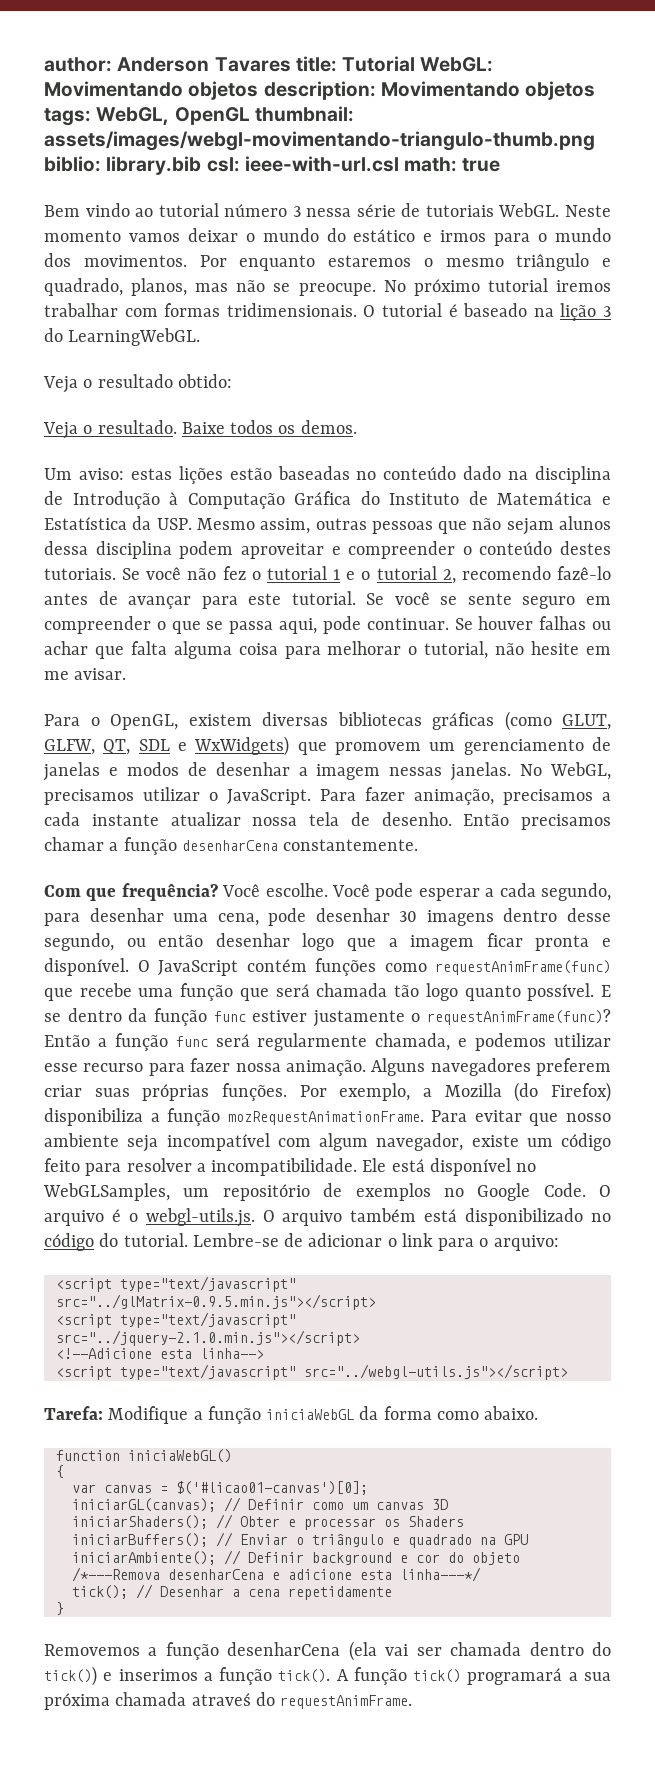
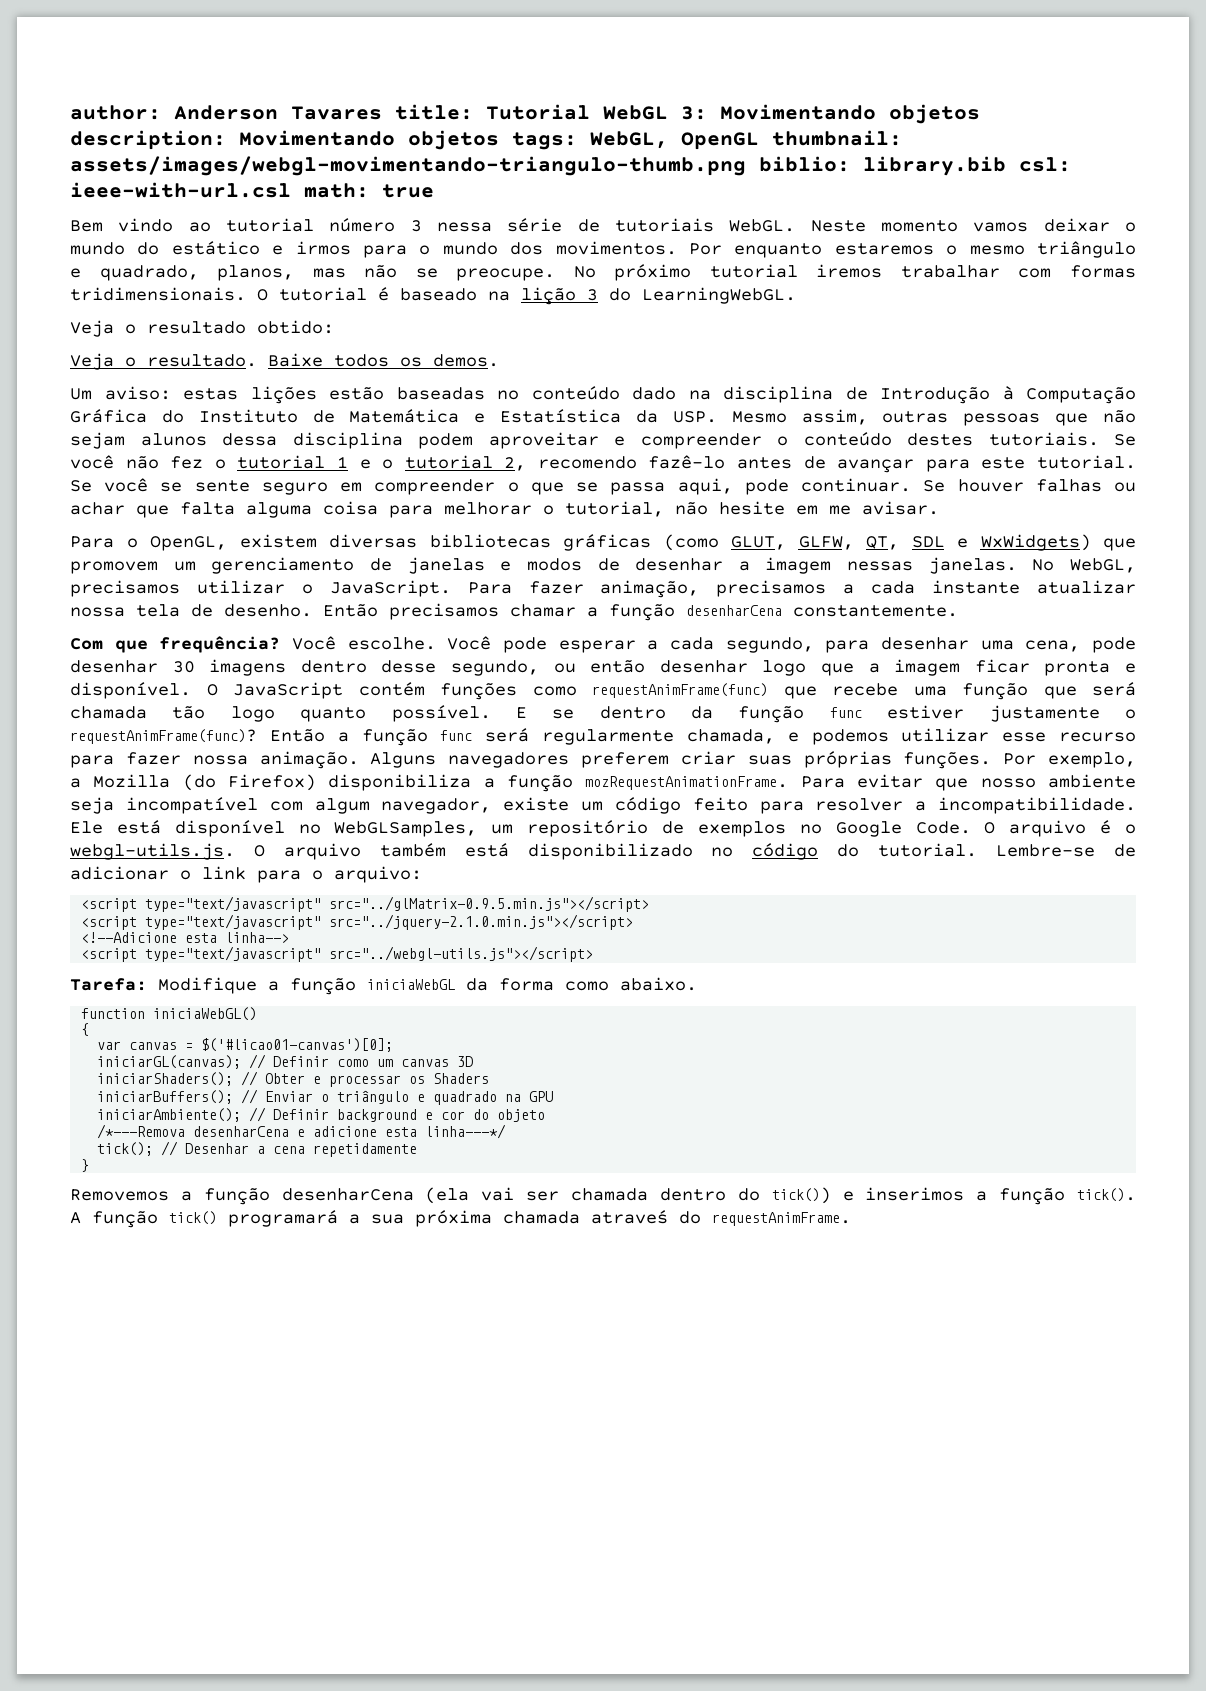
- author: Anderson Tavares title: Tutorial WebGL: Movimentando objetos description: Movimentando objetos tags: WebGL, OpenGL thumbnail: assets/images/webgl-movimentando-triangulo-thumb.png biblio: library.bib csl: ieee-with-url.csl math: true
+ author: Anderson Tavares title: Tutorial WebGL 3: Movimentando objetos description: Movimentando objetos tags: WebGL, OpenGL thumbnail: assets/images/webgl-movimentando-triangulo-thumb.png biblio: library.bib csl: ieee-with-url.csl math: true

